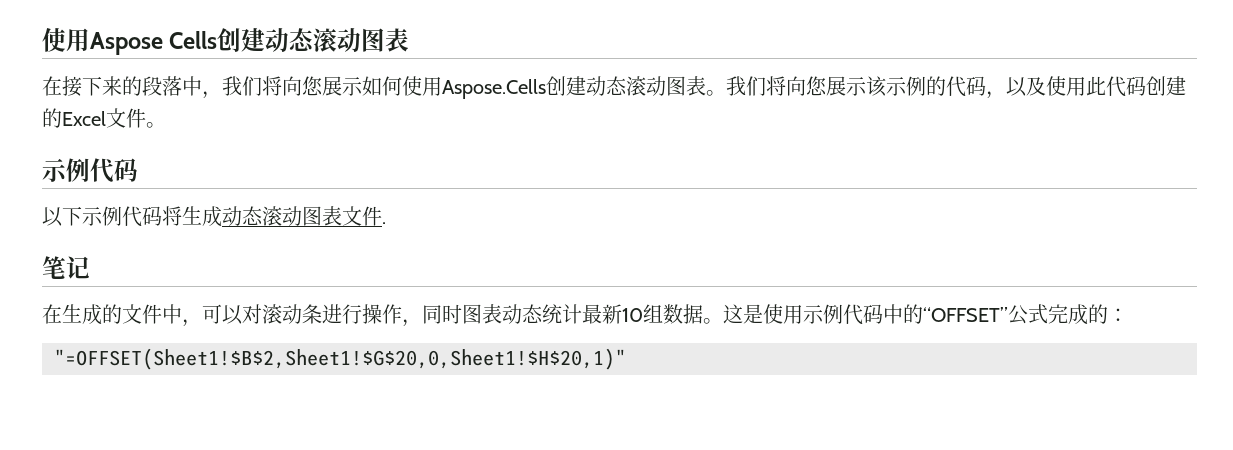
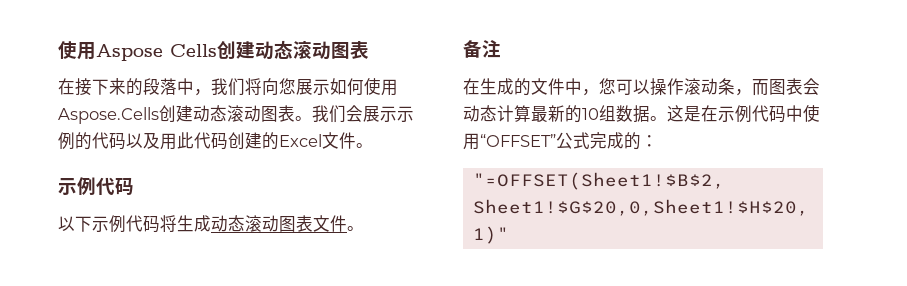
- 我们将向您展示该示例的代码，以及使用此代码创建的Excel文件。
+ 我们会展示示例的代码以及用此代码创建的Excel文件。
- 以下示例代码将生成动态滚动图表文件.
- 笔记
+ 以下示例代码将生成动态滚动图表文件。
+ 备注
- 在生成的文件中，可以对滚动条进行操作，同时图表动态统计最新10组数据。
+ 在生成的文件中，您可以操作滚动条，而图表会动态计算最新的10组数据。
- 这是使用示例代码中的“OFFSET”公式完成的：
+ 这是在示例代码中使用“OFFSET”公式完成的：

